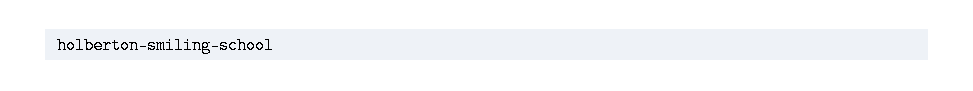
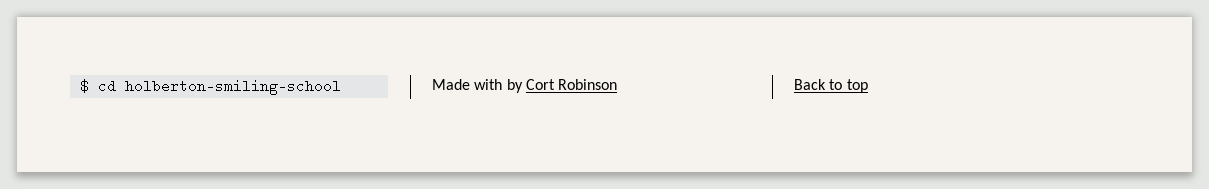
- holberton-smiling-school
+ $ cd holberton-smiling-school
+ Made with by Cort Robinson
+ Back to top

